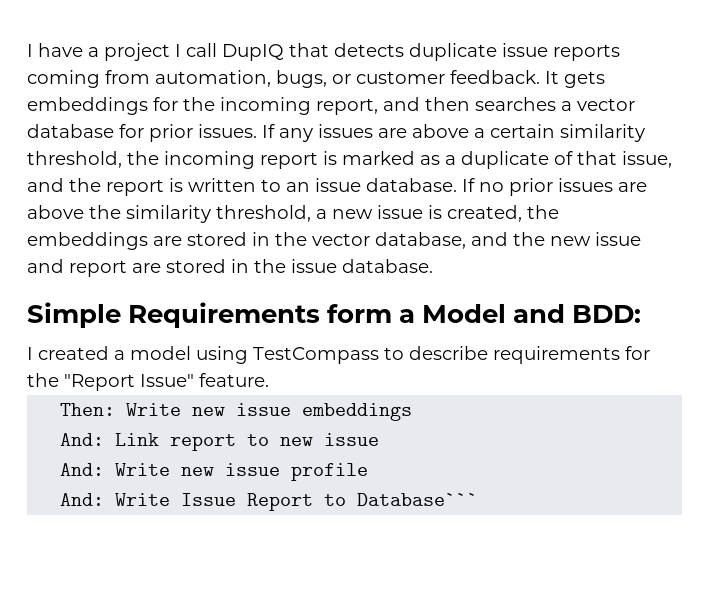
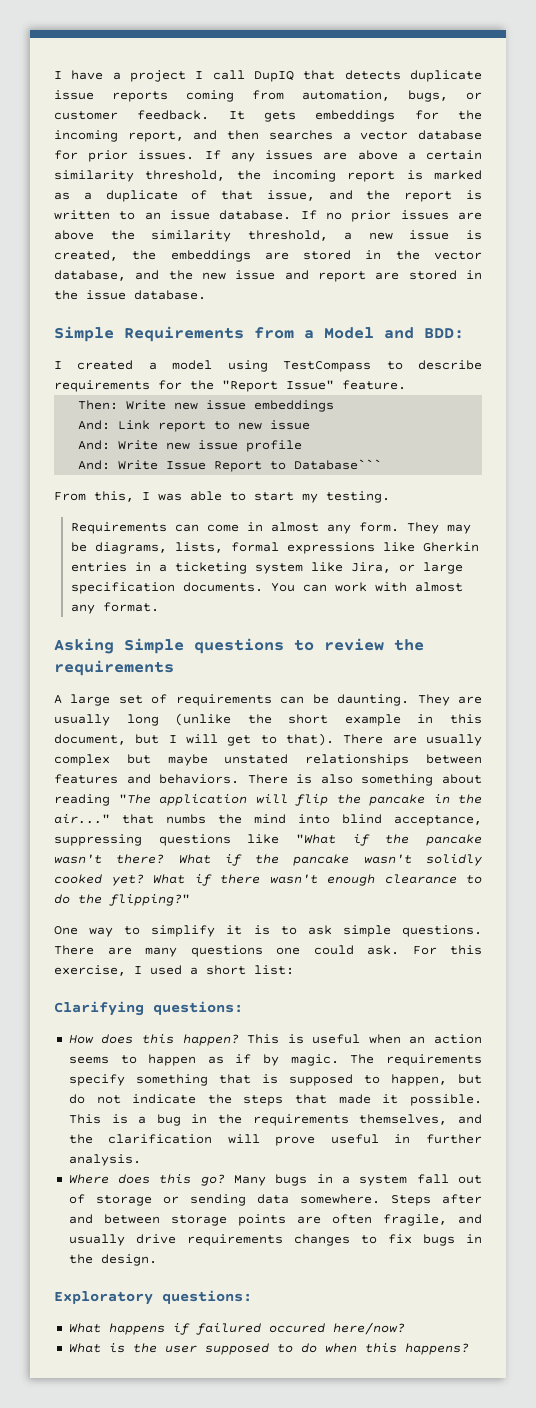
- Simple Requirements form a Model and BDD:
+ Simple Requirements from a Model and BDD:
+ From this, I was able to start my testing.
+ Requirements can come in almost any form. They may be diagrams, lists, formal expressions like Gherkin entries in a ticketing system like Jira, or large specification documents. You can work with almost any format.
+ Asking Simple questions to review the requirements
+ A large set of requirements can be daunting. They are usually long (unlike the short example in this document, but I will get to that). There are usually complex but maybe unstated relationships between features and behaviors. There is also something about reading "The application will flip the pancake in the air..." that numbs the mind into blind acceptance, suppressing questions like "What if the pancake wasn't there? What if the pancake wasn't solidly cooked yet? What if there wasn't enough clearance to do the flipping?"
+ One way to simplify it is to ask simple questions. There are many questions one could ask. For this exercise, I used a short list:
+ Clarifying questions:
+ How does this happen? This is useful when an action seems to happen as if by magic. The requirements specify something that is supposed to happen, but do not indicate the steps that made it possible. This is a bug in the requirements themselves, and the clarification will prove useful in further analysis.
+ Where does this go? Many bugs in a system fall out of storage or sending data somewhere. Steps after and between storage points are often fragile, and usually drive requirements changes to fix bugs in the design.
+ Exploratory questions:
+ What happens if failured occured here/now?
+ What is the user supposed to do when this happens?

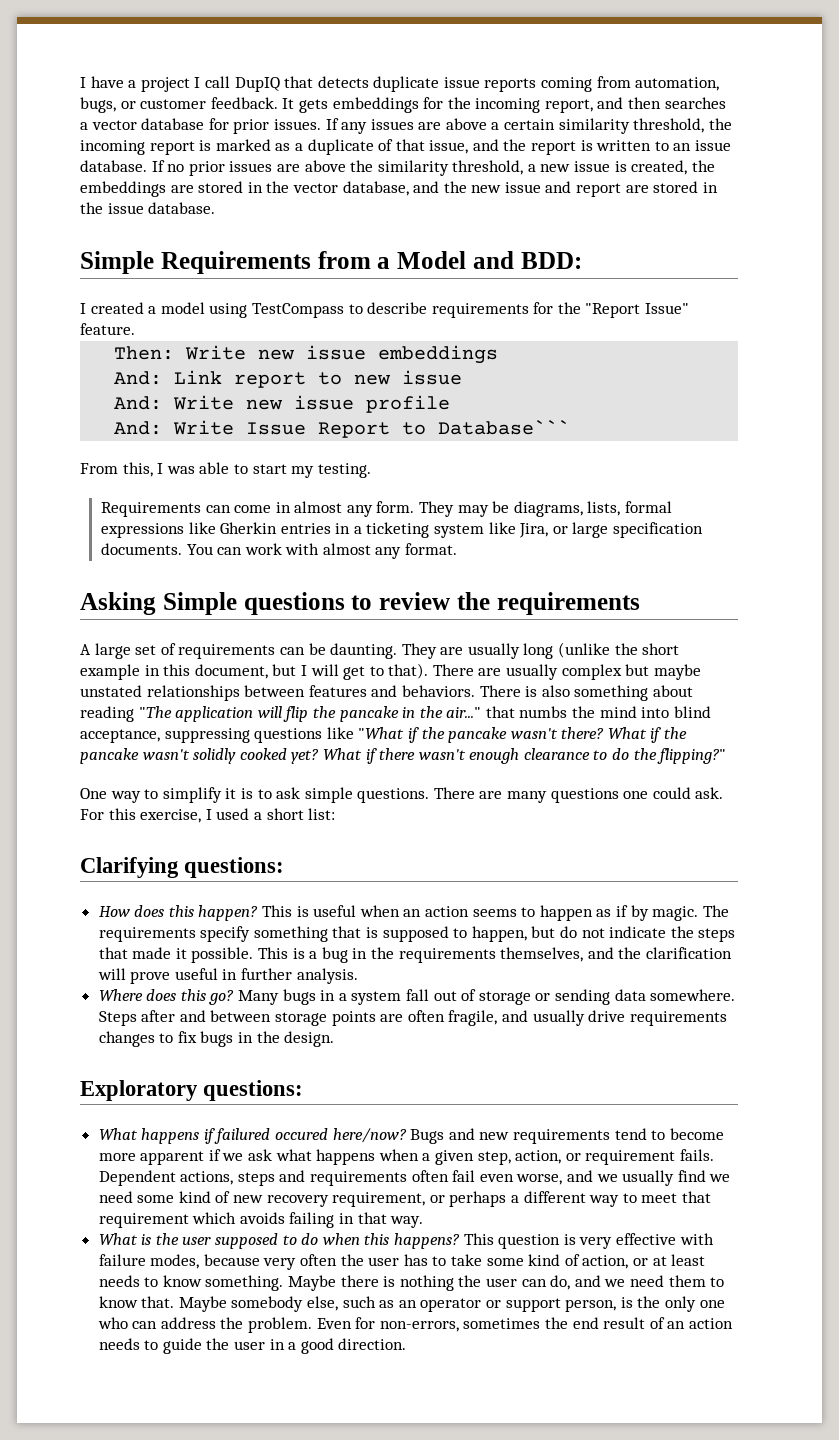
+ Bugs and new requirements tend to become more apparent if we ask what happens when a given step, action, or requirement fails. Dependent actions, steps and requirements often fail even worse, and we usually find we need some kind of new recovery requirement, or perhaps a different way to meet that requirement which avoids failing in that way.
+ This question is very effective with failure modes, because very often the user has to take some kind of action, or at least needs to know something. Maybe there is nothing the user can do, and we need them to know that. Maybe somebody else, such as an operator or support person, is the only one who can address the problem. Even for non-errors, sometimes the end result of an action needs to guide the user in a good direction.

